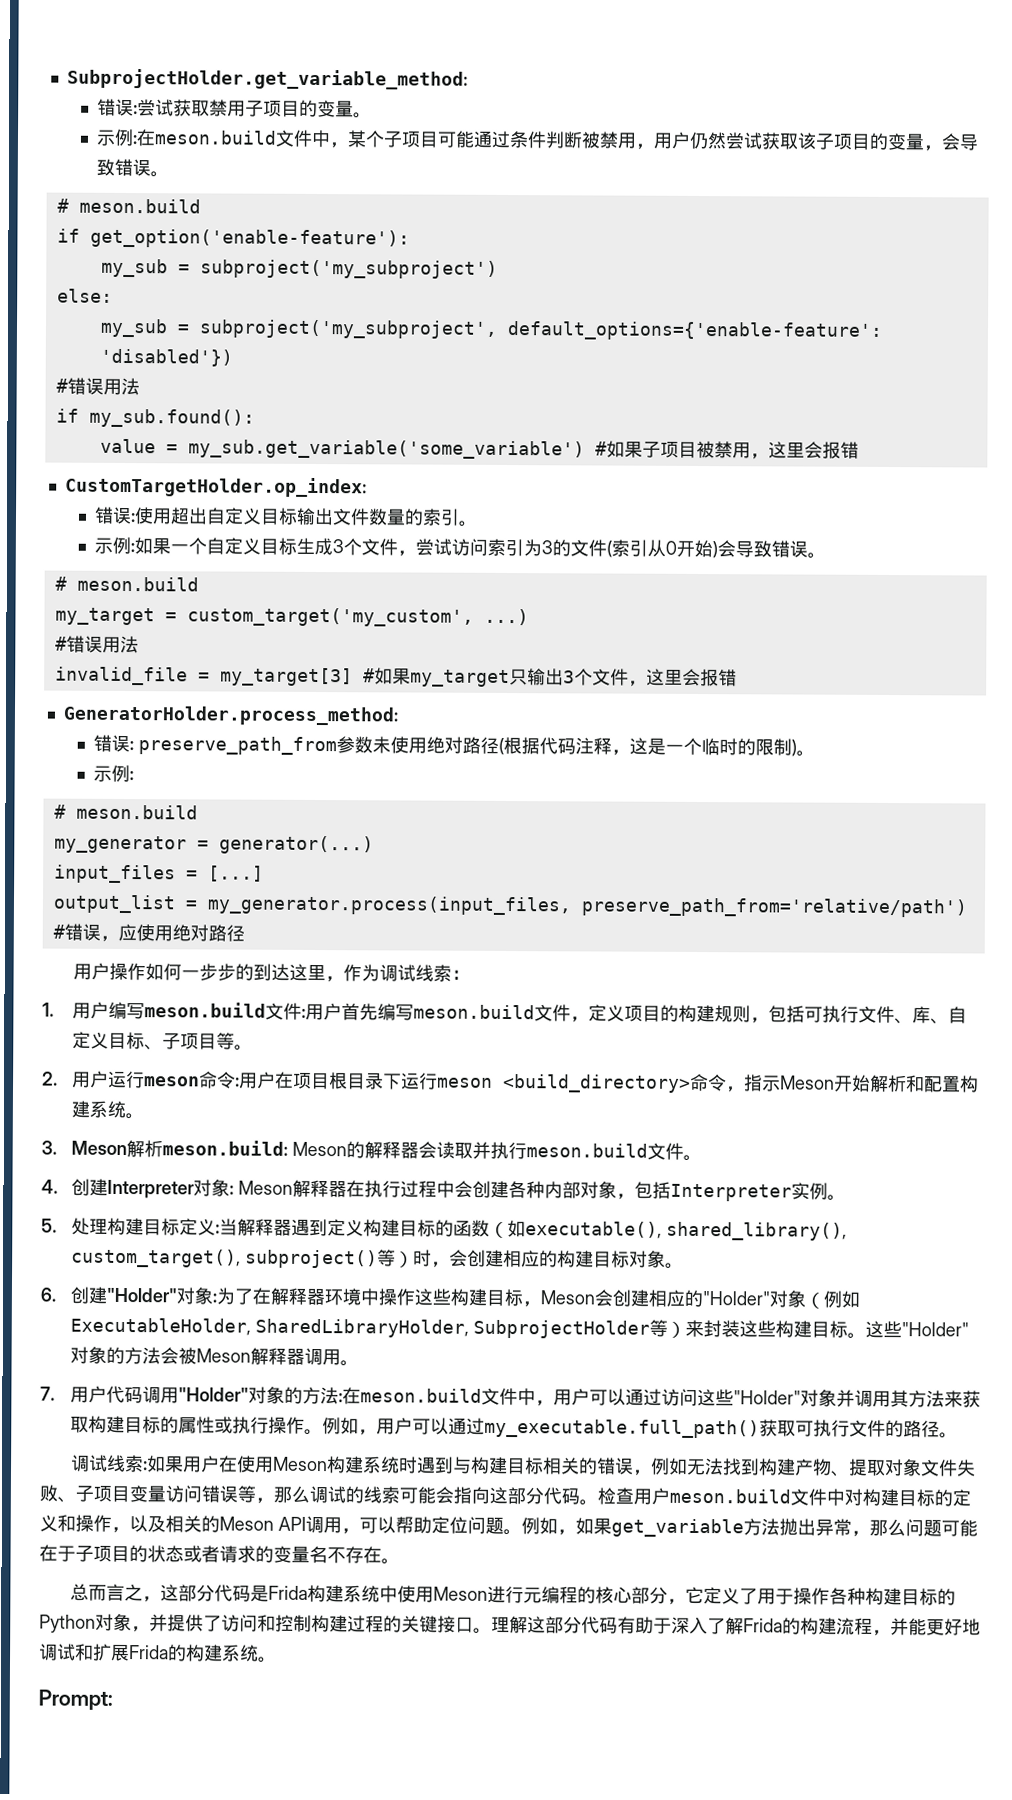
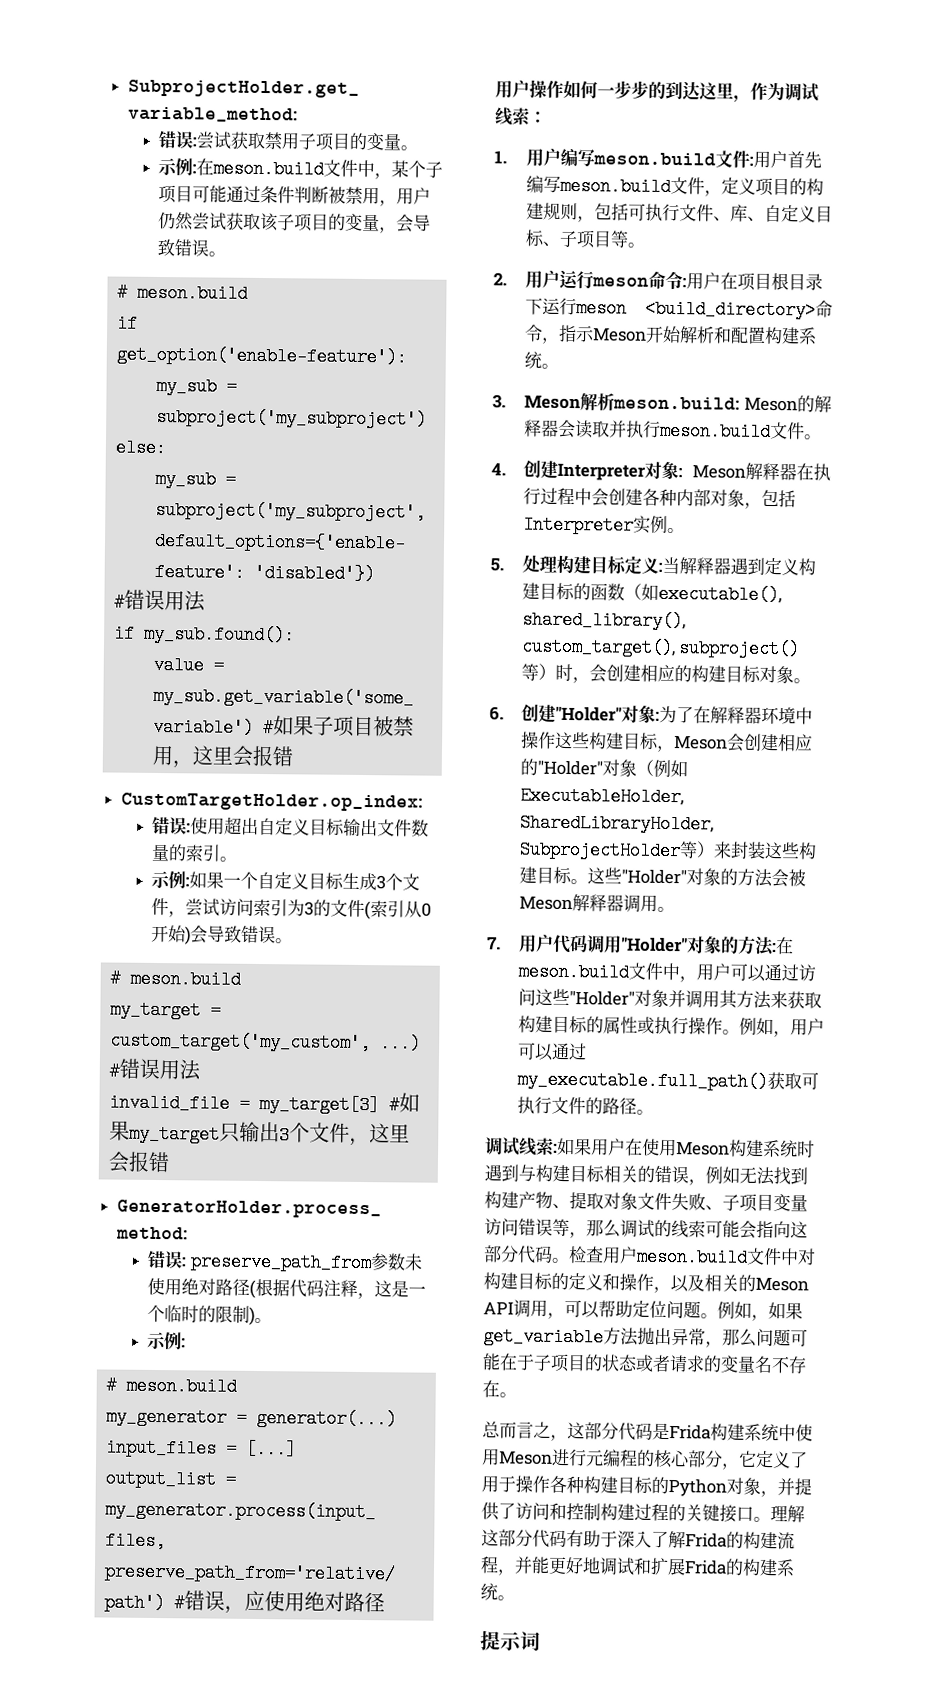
- Prompt:
+ 提示词

